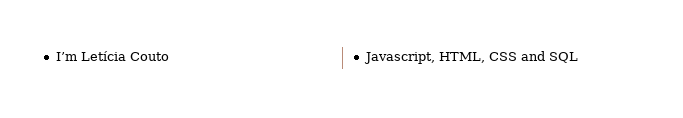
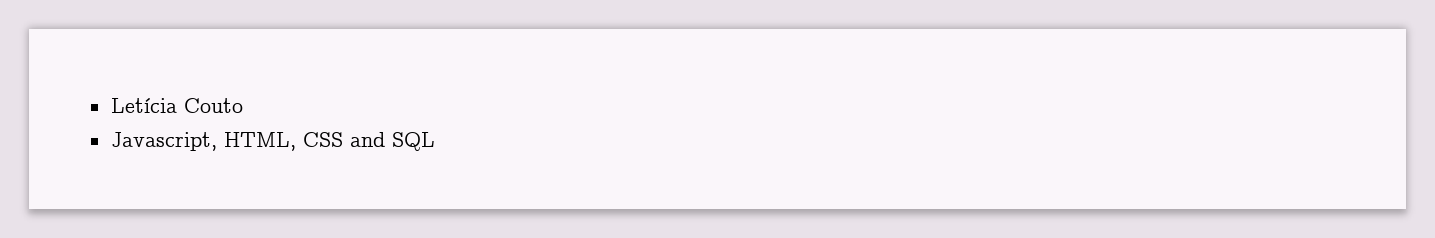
- I’m Letícia Couto
+ Letícia Couto

